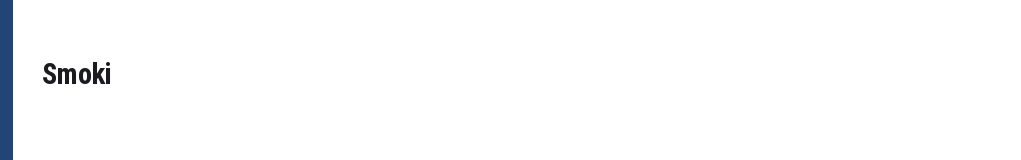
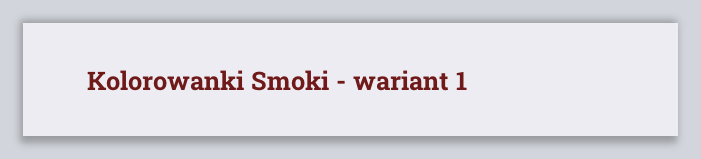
- Smoki
+ Kolorowanki Smoki - wariant 1

